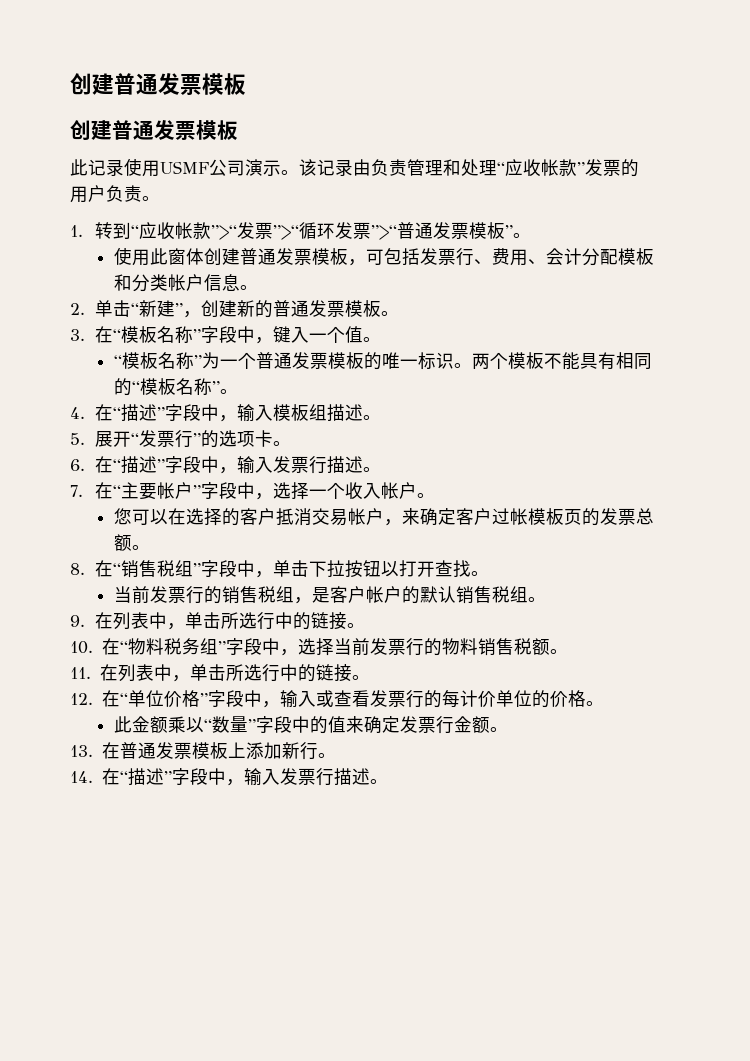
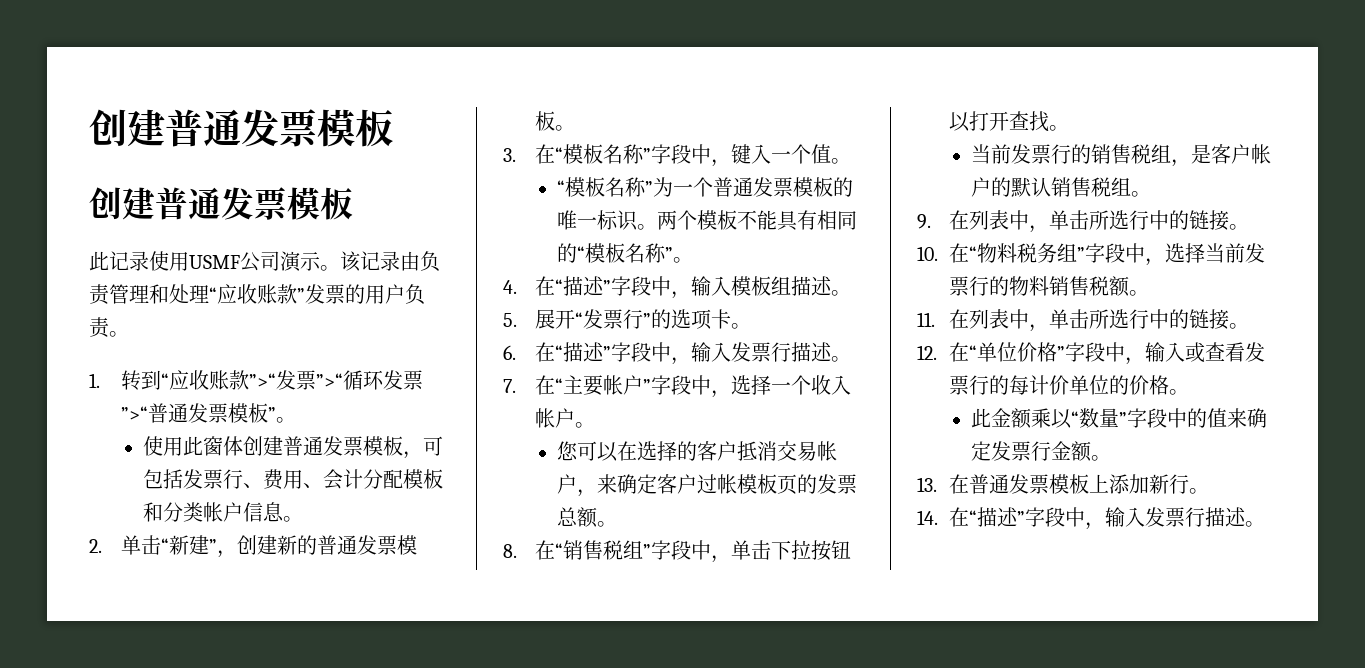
- 该记录由负责管理和处理“应收帐款”发票的用户负责。
+ 该记录由负责管理和处理“应收账款”发票的用户负责。
- 1.转到“应收帐款”>“发票”>“循环发票”>“普通发票模板”。
+ 1.转到“应收账款”>“发票”>“循环发票”>“普通发票模板”。

